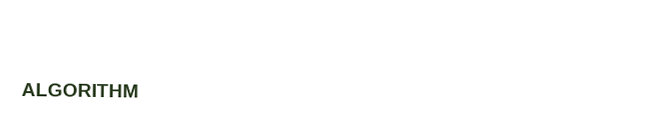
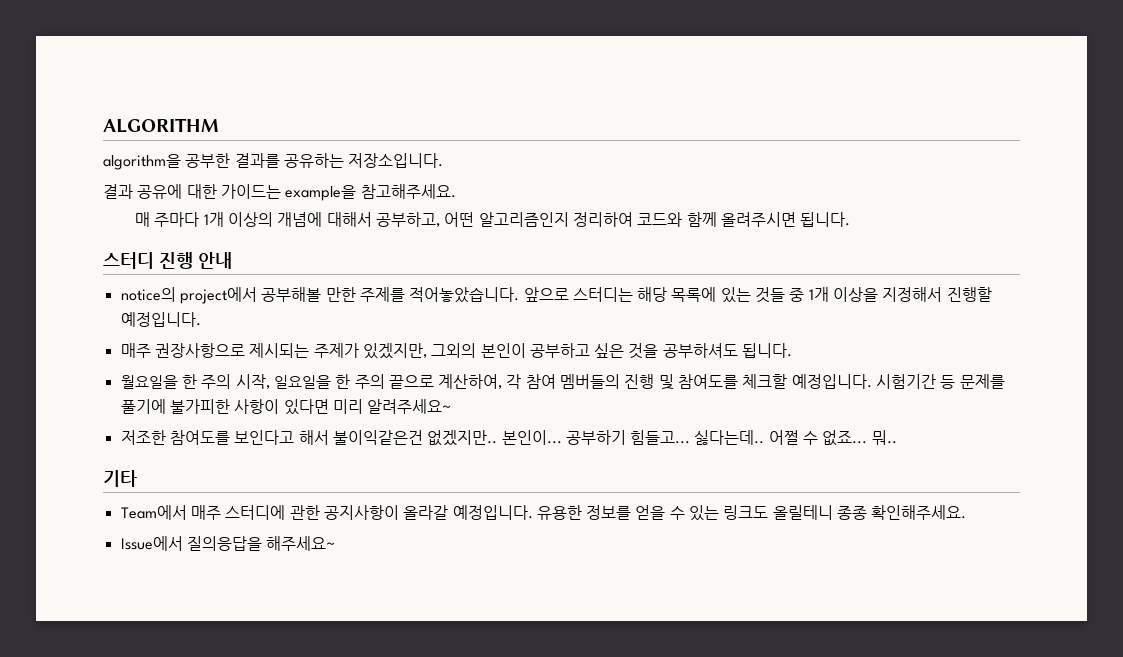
+ algorithm을 공부한 결과를 공유하는 저장소입니다.
+ 결과 공유에 대한 가이드는 example을 참고해주세요.
+ 매 주마다 1개 이상의 개념에 대해서 공부하고, 어떤 알고리즘인지 정리하여 코드와 함께 올려주시면 됩니다.
+ 스터디 진행 안내
+ notice의 project에서 공부해볼 만한 주제를 적어놓았습니다. 앞으로 스터디는 해당 목록에 있는 것들 중 1개 이상을 지정해서 진행할 예정입니다.
+ 매주 권장사항으로 제시되는 주제가 있겠지만, 그외의 본인이 공부하고 싶은 것을 공부하셔도 됩니다.
+ 월요일을 한 주의 시작, 일요일을 한 주의 끝으로 계산하여, 각 참여 멤버들의 진행 및 참여도를 체크할 예정입니다. 시험기간 등 문제를 풀기에 불가피한 사항이 있다면 미리 알려주세요~
+ 저조한 참여도를 보인다고 해서 불이익같은건 없겠지만.. 본인이... 공부하기 힘들고... 싫다는데.. 어쩔 수 없죠... 뭐..
+ 기타
+ Team에서 매주 스터디에 관한 공지사항이 올라갈 예정입니다. 유용한 정보를 얻을 수 있는 링크도 올릴테니 종종 확인해주세요.
+ Issue에서 질의응답을 해주세요~

